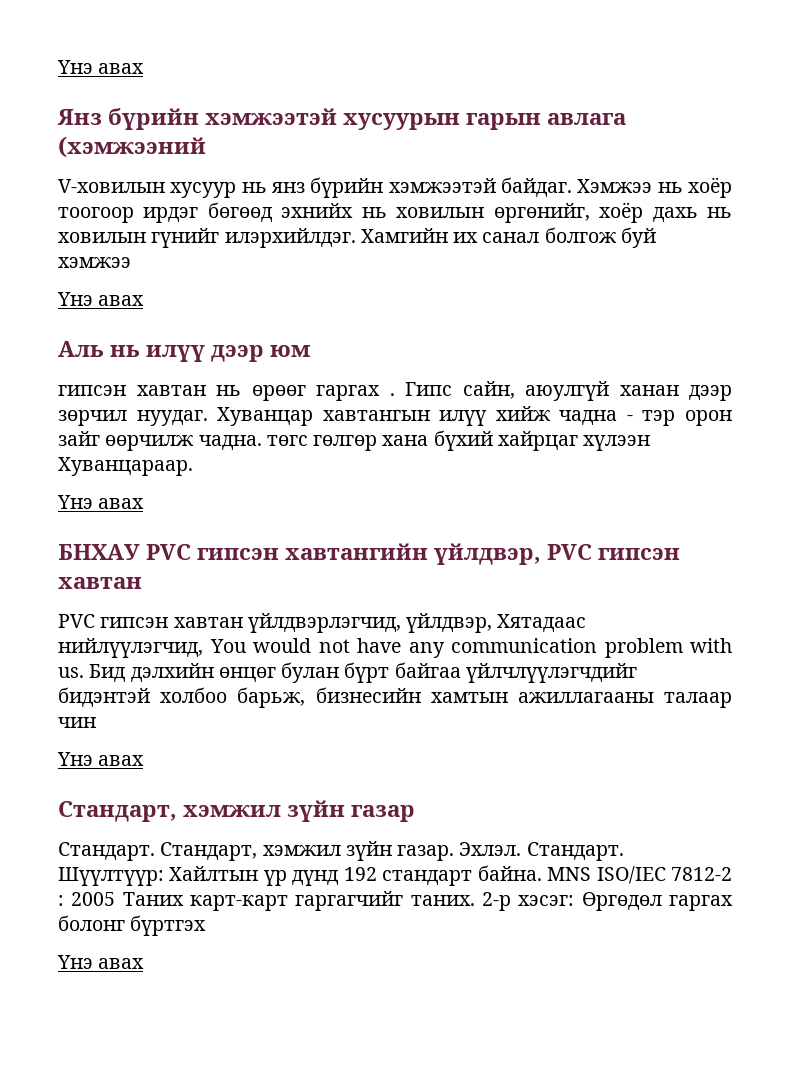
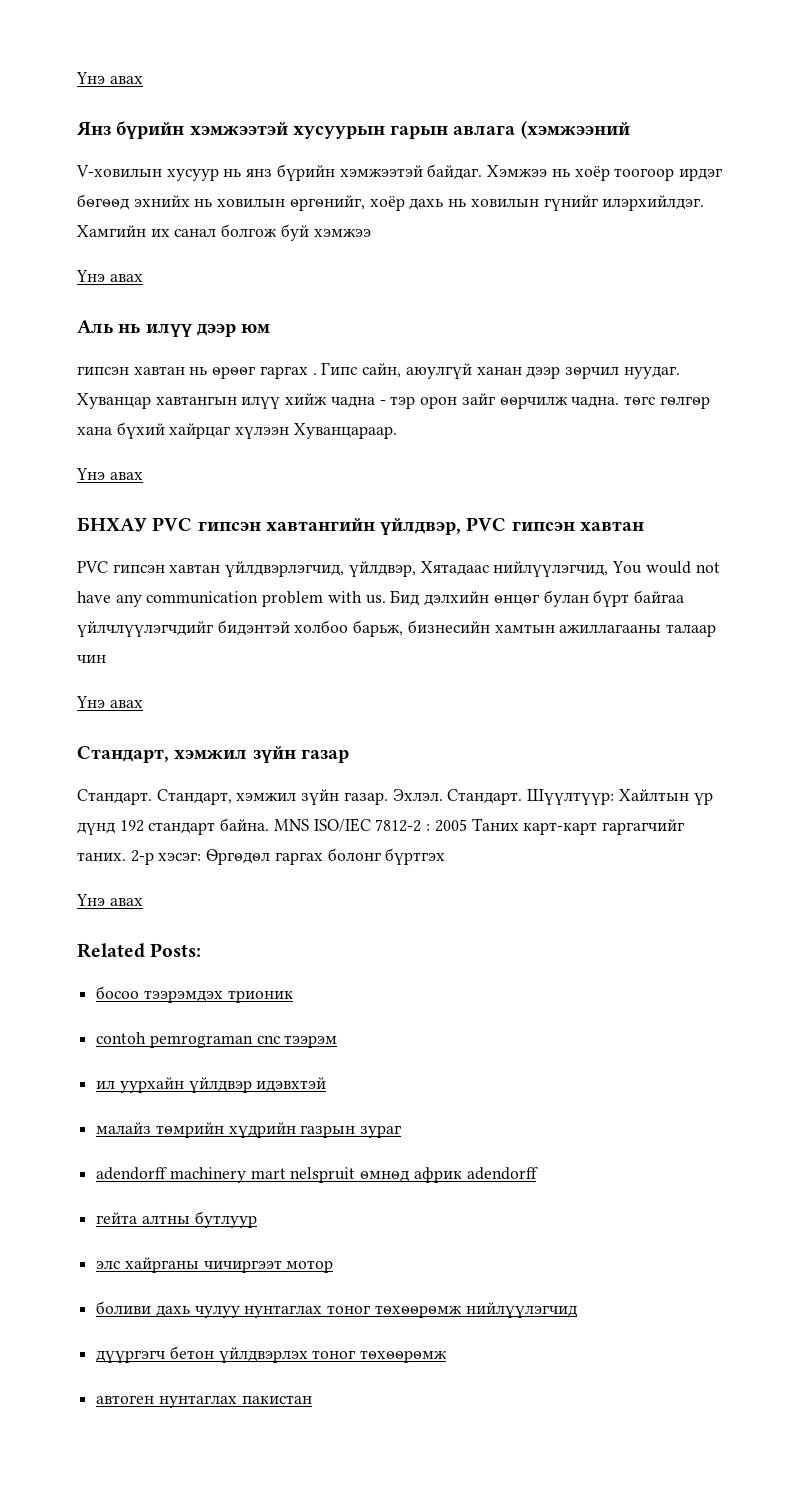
+ Related Posts:
+ босоо тээрэмдэх трионик
+ contoh pemrograman cnc тээрэм
+ ил уурхайн үйлдвэр идэвхтэй
+ малайз төмрийн хүдрийн газрын зураг
+ adendorff machinery mart nelspruit өмнөд африк adendorff
+ гейта алтны бутлуур
+ элс хайрганы чичиргээт мотор
+ боливи дахь чулуу нунтаглах тоног төхөөрөмж нийлүүлэгчид
+ дүүргэгч бетон үйлдвэрлэх тоног төхөөрөмж
+ автоген нунтаглах пакистан

